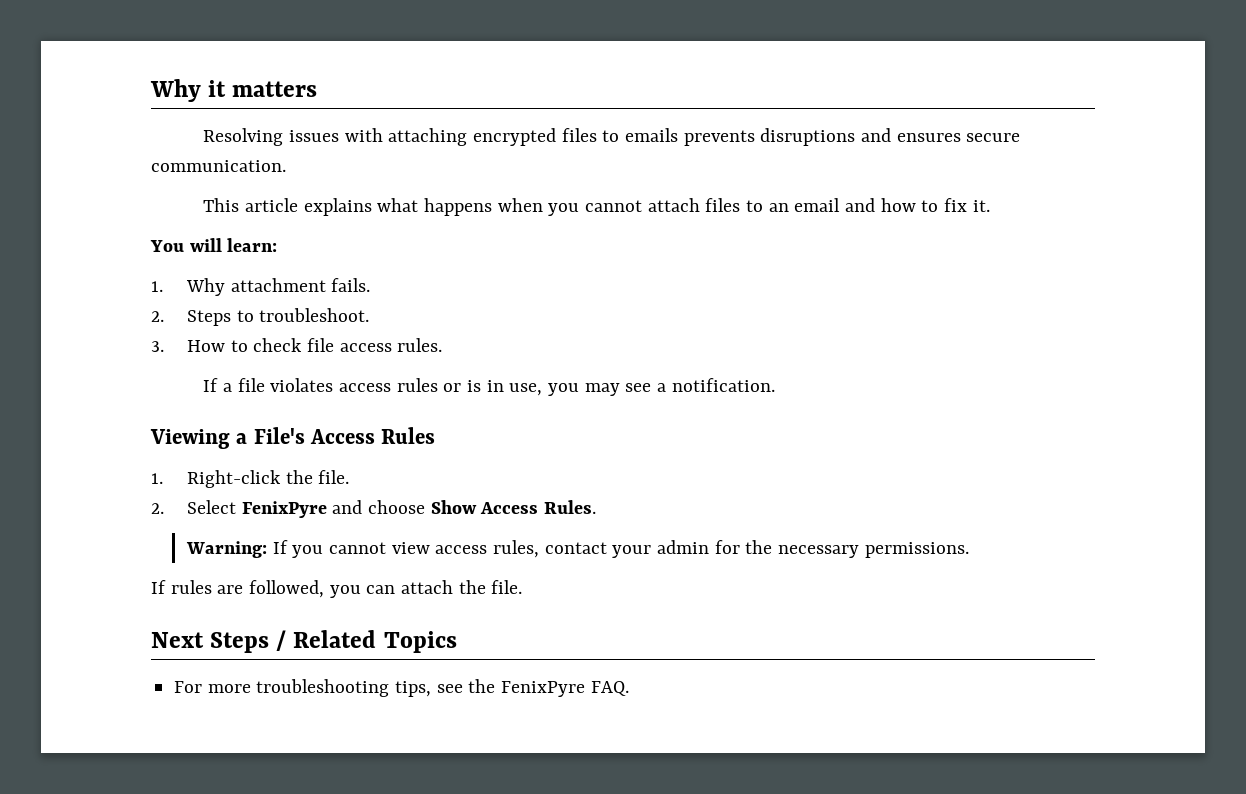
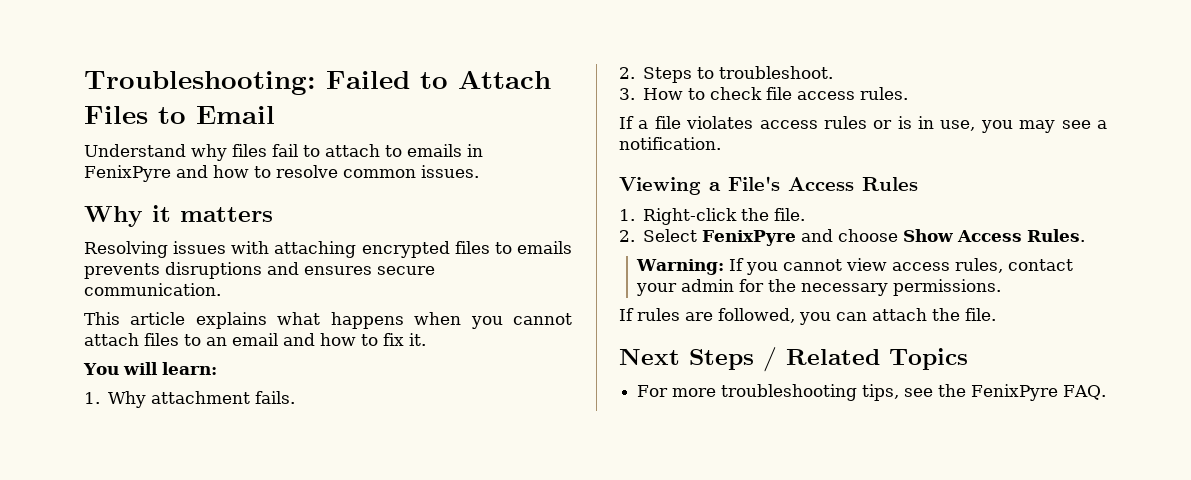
+ Troubleshooting: Failed to Attach Files to Email
+ Understand why files fail to attach to emails in FenixPyre and how to resolve common issues.

